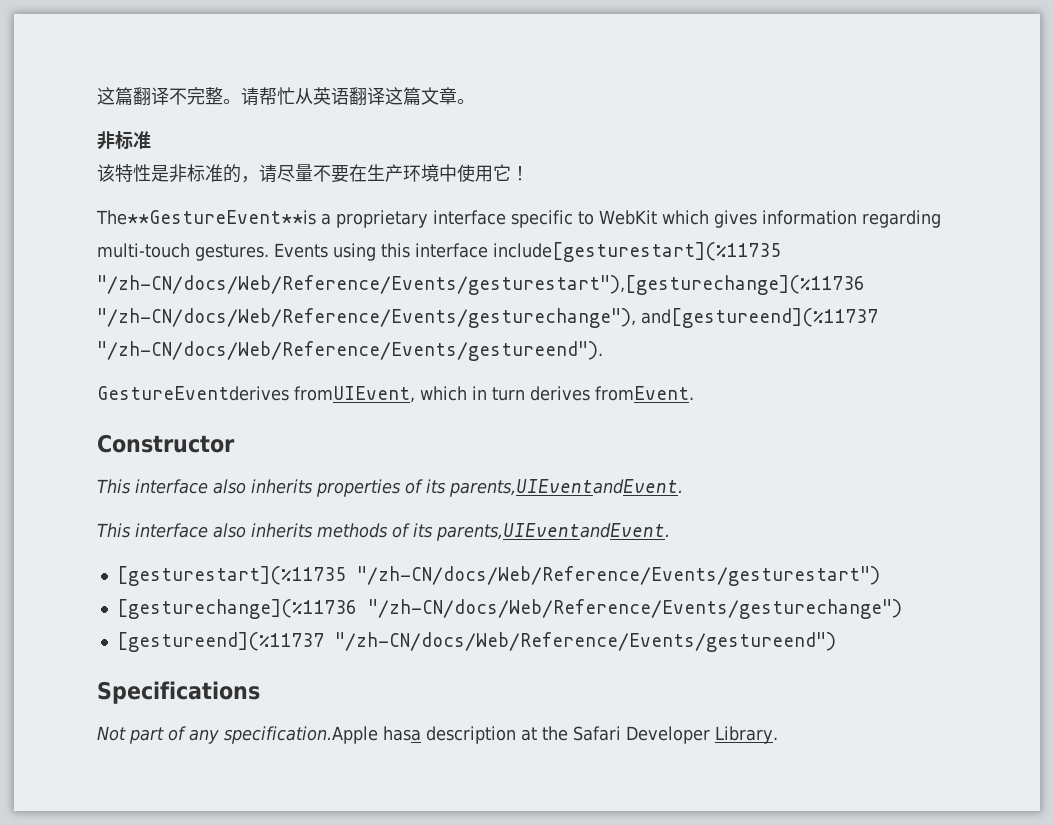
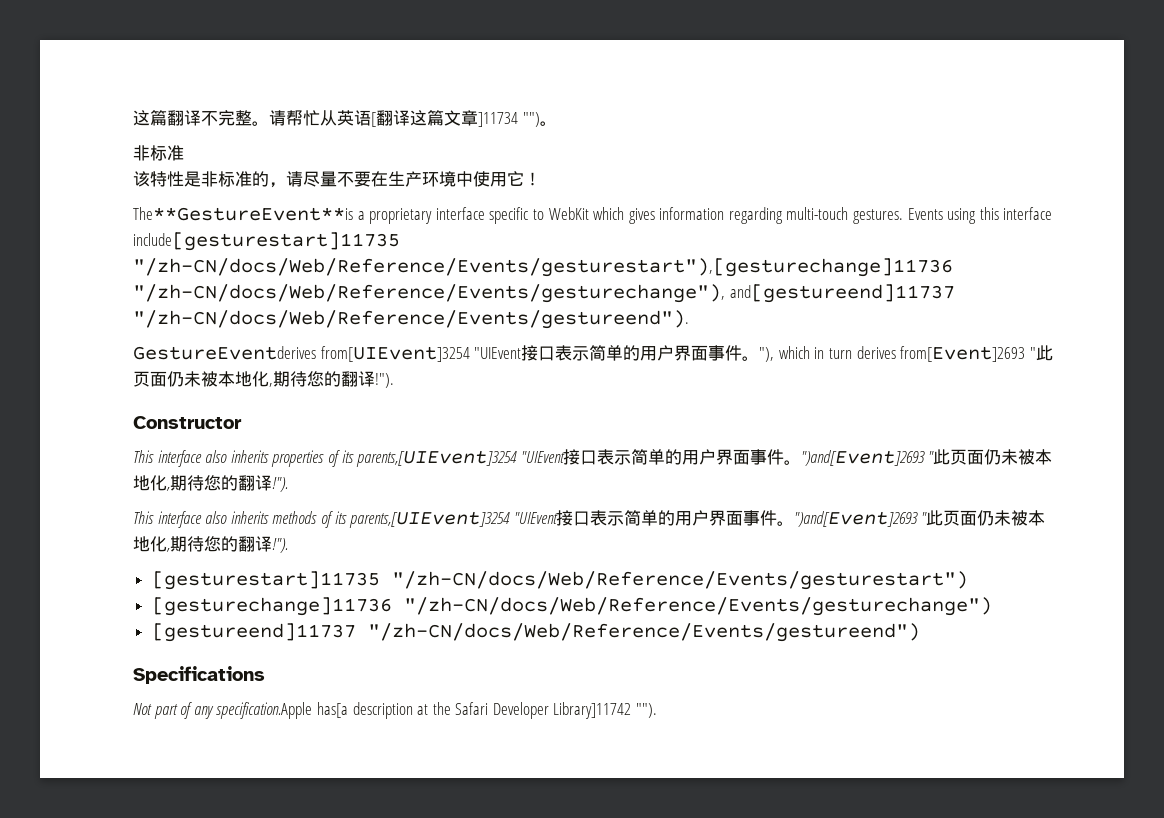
- 请帮忙从英语翻译这篇文章。
+ 请帮忙从英语[翻译这篇文章]11734 "")。
- Events using this interface include[gesturestart](%11735 "/zh-CN/docs/Web/Reference/Events/gesturestart"),[gesturechange](%11736 "/zh-CN/docs/Web/Reference/Events/gesturechange"), and[gestureend](%11737 "/zh-CN/docs/Web/Reference/Events/gestureend").
- GestureEventderives fromUIEvent, which in turn derives fromEvent.
+ Events using this interface include[gesturestart]11735 "/zh-CN/docs/Web/Reference/Events/gesturestart"),[gesturechange]11736 "/zh-CN/docs/Web/Reference/Events/gesturechange"), and[gestureend]11737 "/zh-CN/docs/Web/Reference/Events/gestureend").
+ GestureEventderives from[UIEvent]3254 "UIEvent接口表示简单的用户界面事件。"), which in turn derives from[Event]2693 "此页面仍未被本地化,期待您的翻译!").
- This interface also inherits properties of its parents,UIEventandEvent.
+ This interface also inherits properties of its parents,[UIEvent]3254 "UIEvent接口表示简单的用户界面事件。")and[Event]2693 "此页面仍未被本地化,期待您的翻译!").
- This interface also inherits methods of its parents,UIEventandEvent.
- [gesturestart](%11735 "/zh-CN/docs/Web/Reference/Events/gesturestart")
+ This interface also inherits methods of its parents,[UIEvent]3254 "UIEvent接口表示简单的用户界面事件。")and[Event]2693 "此页面仍未被本地化,期待您的翻译!").
+ [gesturestart]11735 "/zh-CN/docs/Web/Reference/Events/gesturestart")
- [gesturechange](%11736 "/zh-CN/docs/Web/Reference/Events/gesturechange")
+ [gesturechange]11736 "/zh-CN/docs/Web/Reference/Events/gesturechange")
- [gestureend](%11737 "/zh-CN/docs/Web/Reference/Events/gestureend")
+ [gestureend]11737 "/zh-CN/docs/Web/Reference/Events/gestureend")
- Not part of any specification.Apple hasa description at the Safari Developer Library.
+ Not part of any specification.Apple has[a description at the Safari Developer Library]11742 "").

